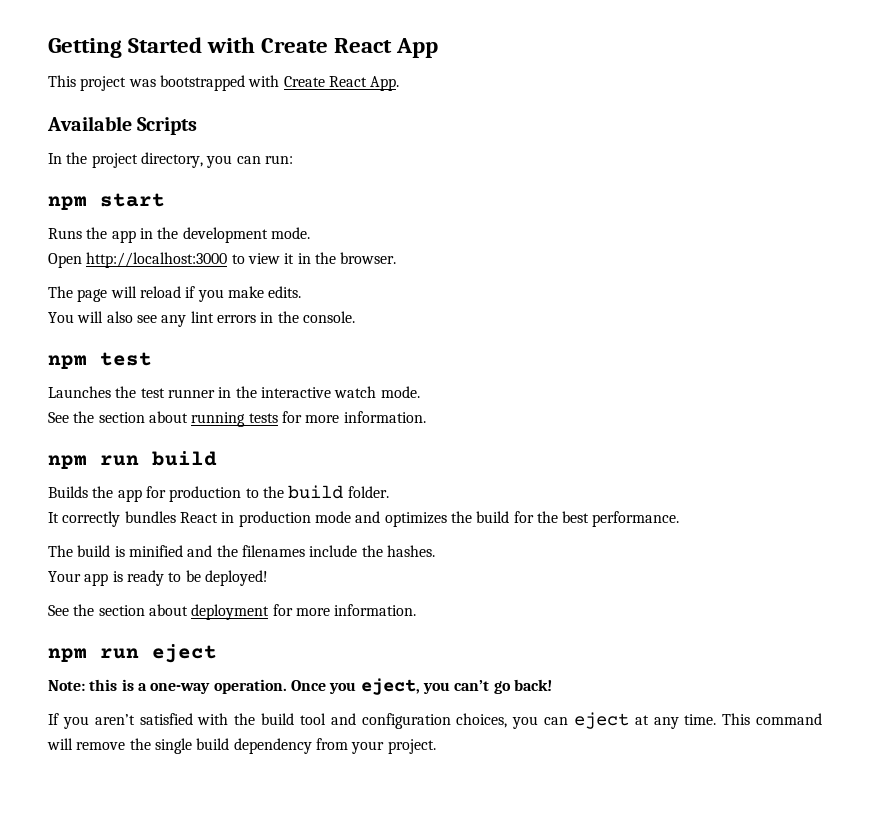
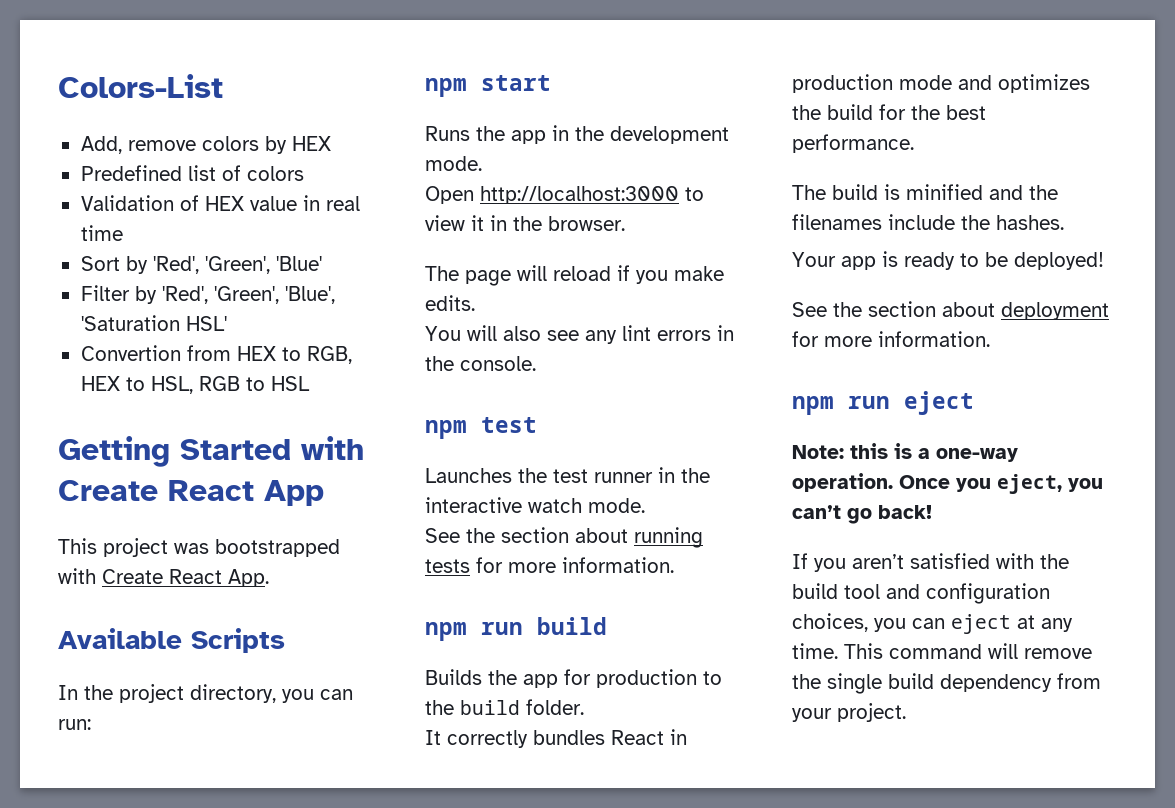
+ Colors-List
+ Add, remove colors by HEX
+ Predefined list of colors
+ Validation of HEX value in real time
+ Sort by 'Red', 'Green', 'Blue'
+ Filter by 'Red', 'Green', 'Blue', 'Saturation HSL'
+ Convertion from HEX to RGB, HEX to HSL, RGB to HSL

